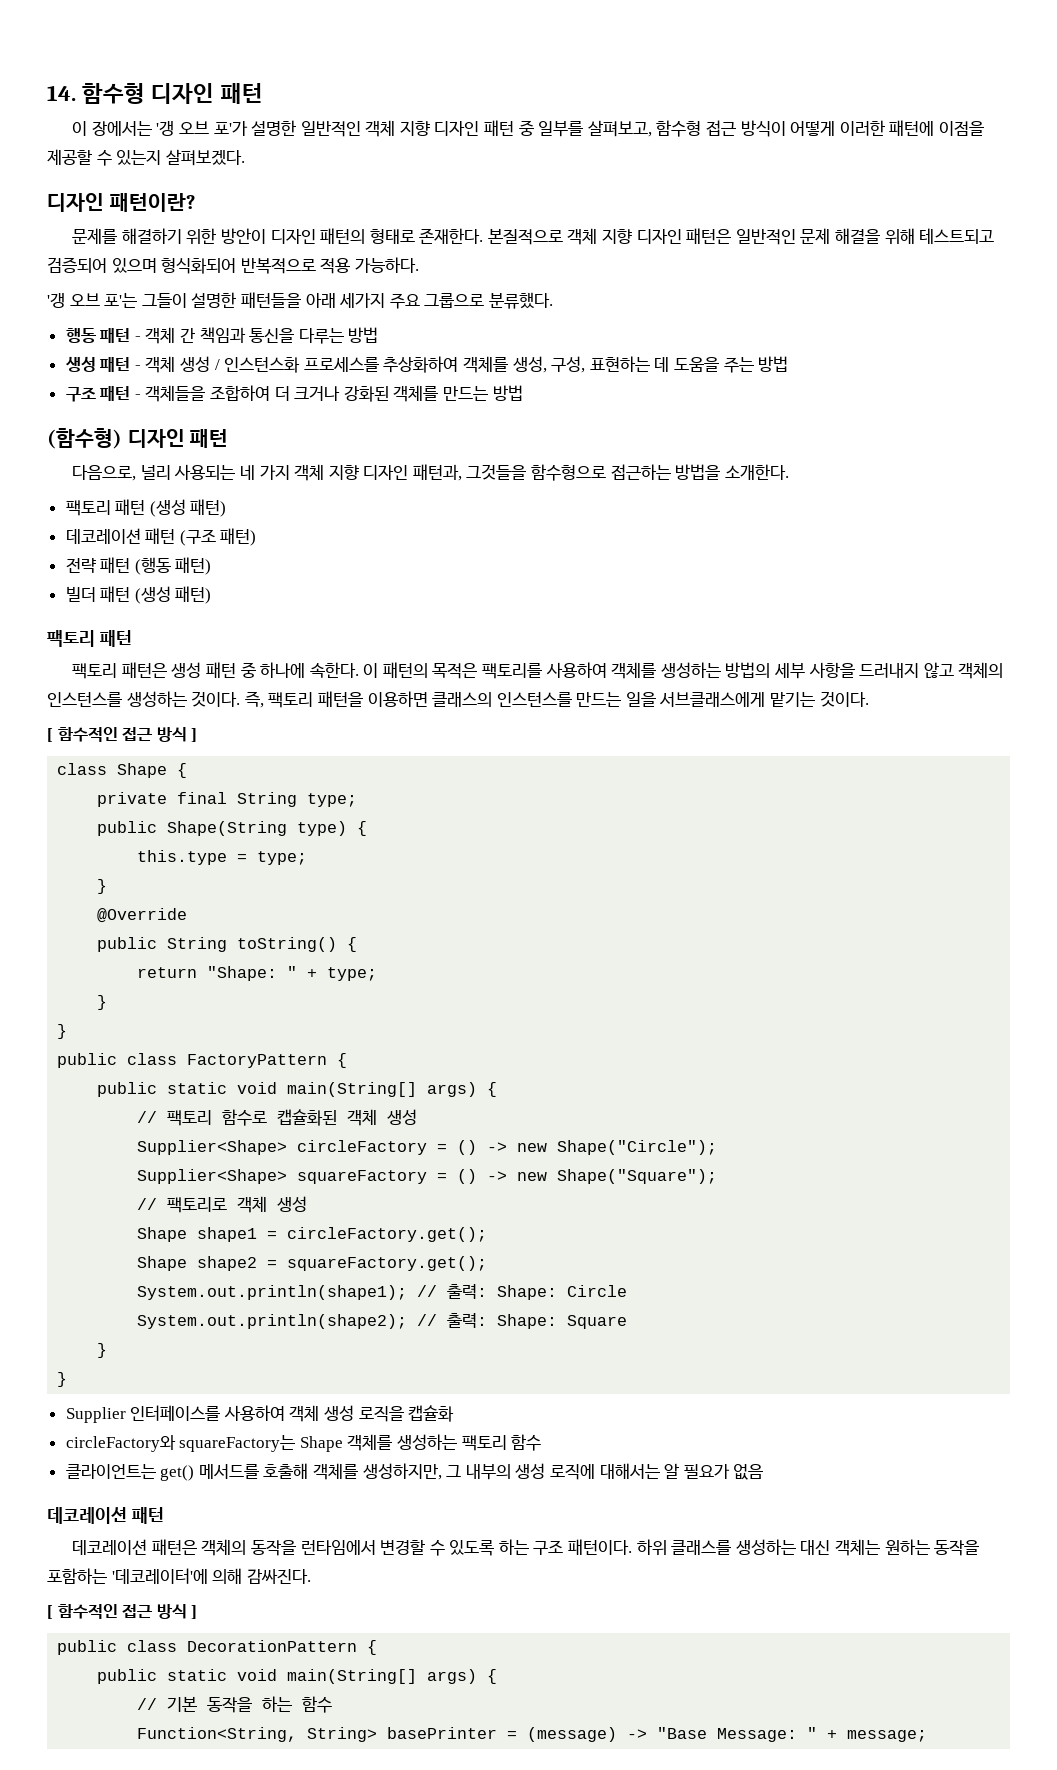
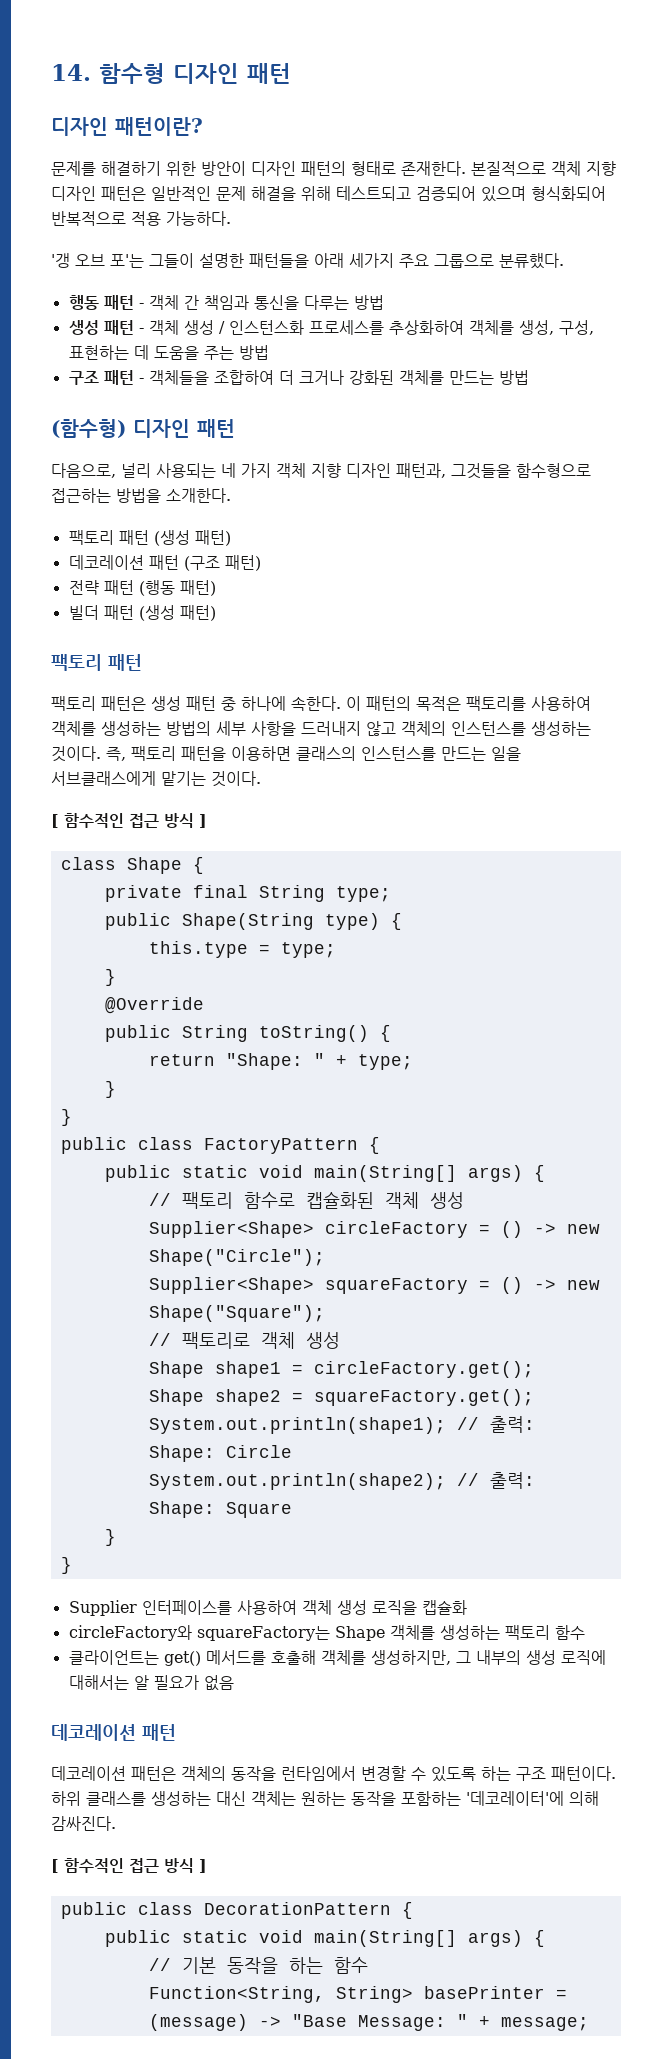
- 이 장에서는 '갱 오브 포'가 설명한 일반적인 객체 지향 디자인 패턴 중 일부를 살펴보고, 함수형 접근 방식이 어떻게 이러한 패턴에 이점을 제공할 수 있는지 살펴보겠다.

